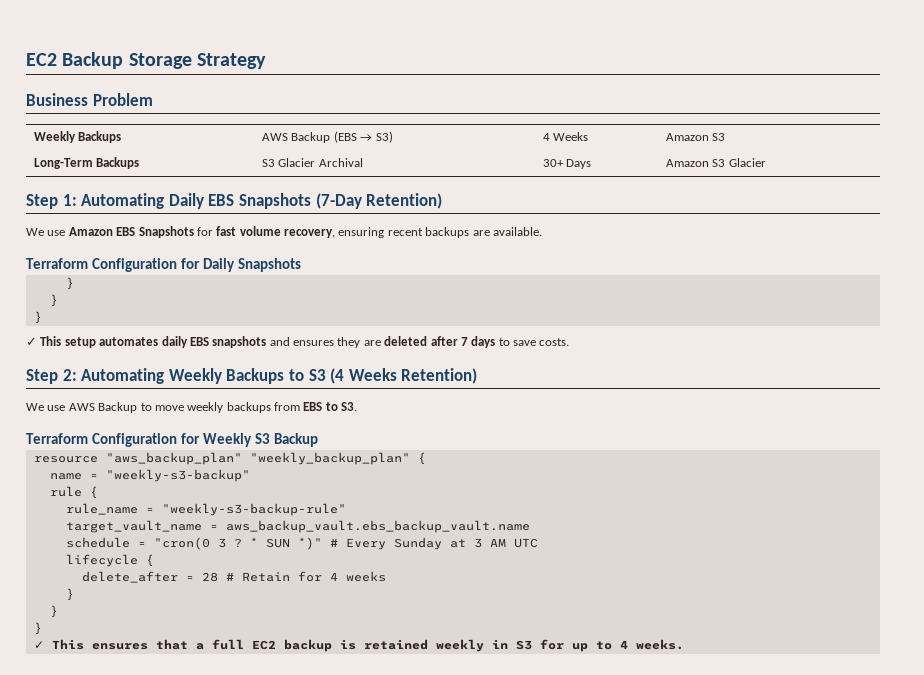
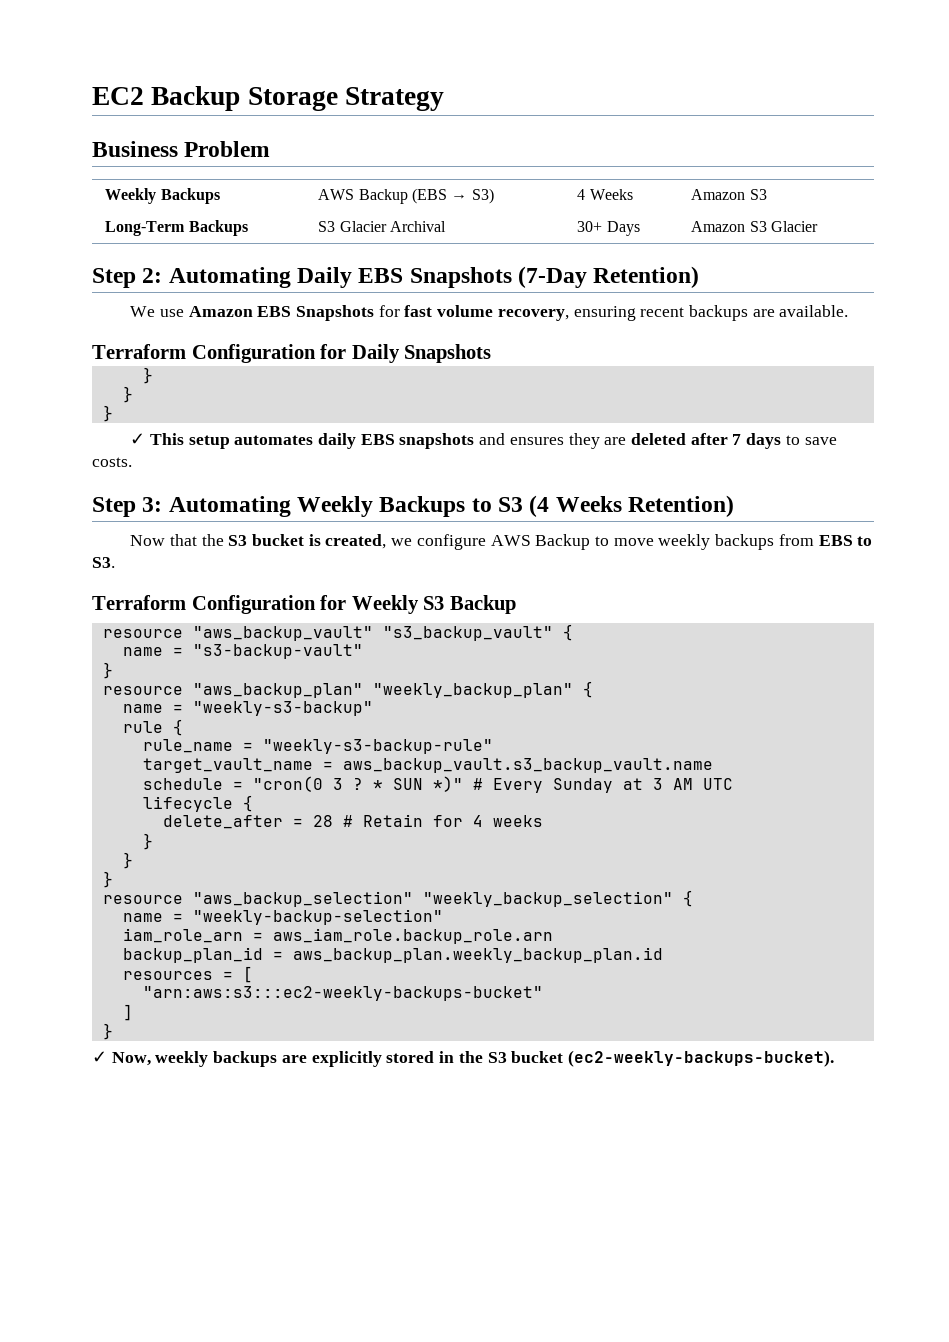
- Step 1: Automating Daily EBS Snapshots (7-Day Retention)
+ Step 2: Automating Daily EBS Snapshots (7-Day Retention)
- Step 2: Automating Weekly Backups to S3 (4 Weeks Retention)
+ Step 3: Automating Weekly Backups to S3 (4 Weeks Retention)
- We use AWS Backup to move weekly backups from EBS to S3.
+ Now that the S3 bucket is created, we configure AWS Backup to move weekly backups from EBS to S3.
+ resource "aws_backup_vault" "s3_backup_vault" {
+ name = "s3-backup-vault"
+ }
- target_vault_name = aws_backup_vault.ebs_backup_vault.name
+ target_vault_name = aws_backup_vault.s3_backup_vault.name
- ✓ This ensures that a full EC2 backup is retained weekly in S3 for up to 4 weeks.
+ resource "aws_backup_selection" "weekly_backup_selection" {
+ name = "weekly-backup-selection"
+ iam_role_arn = aws_iam_role.backup_role.arn
+ backup_plan_id = aws_backup_plan.weekly_backup_plan.id
+ resources = [
+ "arn:aws:s3:::ec2-weekly-backups-bucket"
+ ]
+ }
+ ✓ Now, weekly backups are explicitly stored in the S3 bucket (ec2-weekly-backups-bucket).

